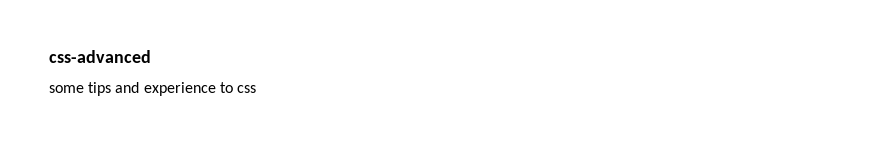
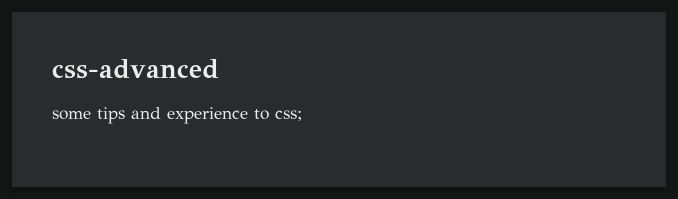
- some tips and experience to css
+ some tips and experience to css;

